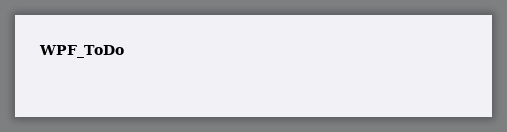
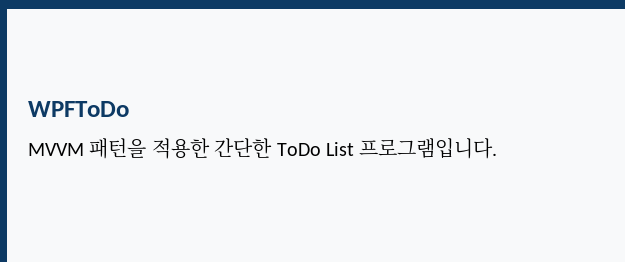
- WPF_ToDo
+ WPFToDo
+ MVVM 패턴을 적용한 간단한 ToDo List 프로그램입니다.

